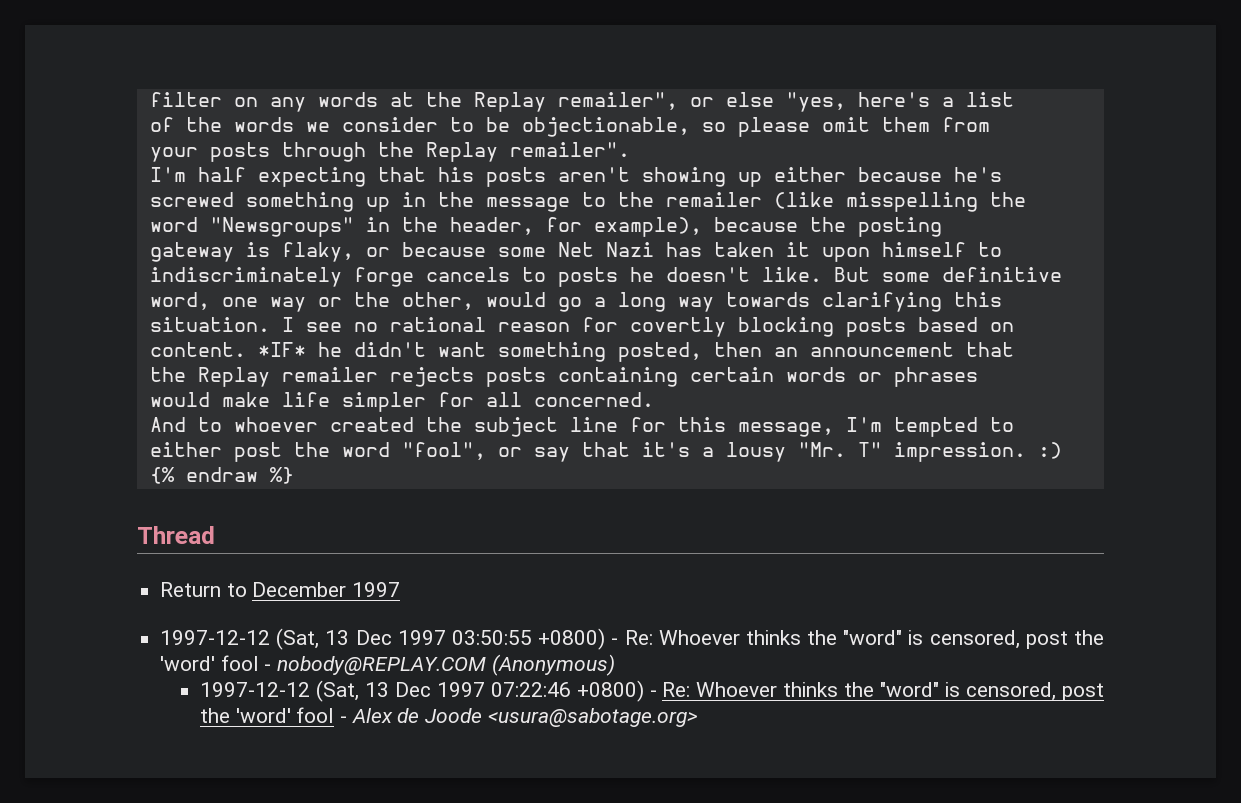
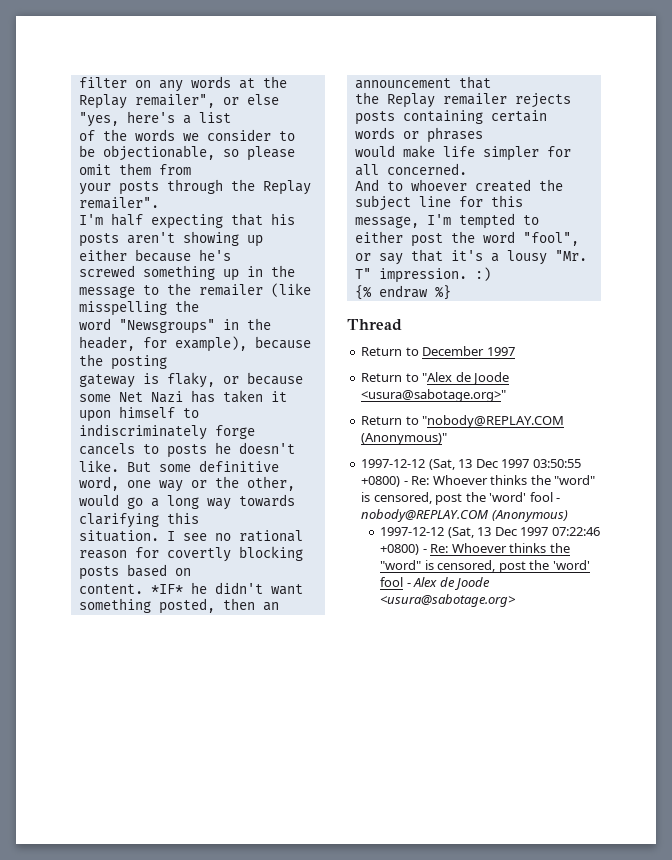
+ Return to "Alex de Joode <usura@sabotage.org>"
+ Return to "nobody@REPLAY.COM (Anonymous)"

